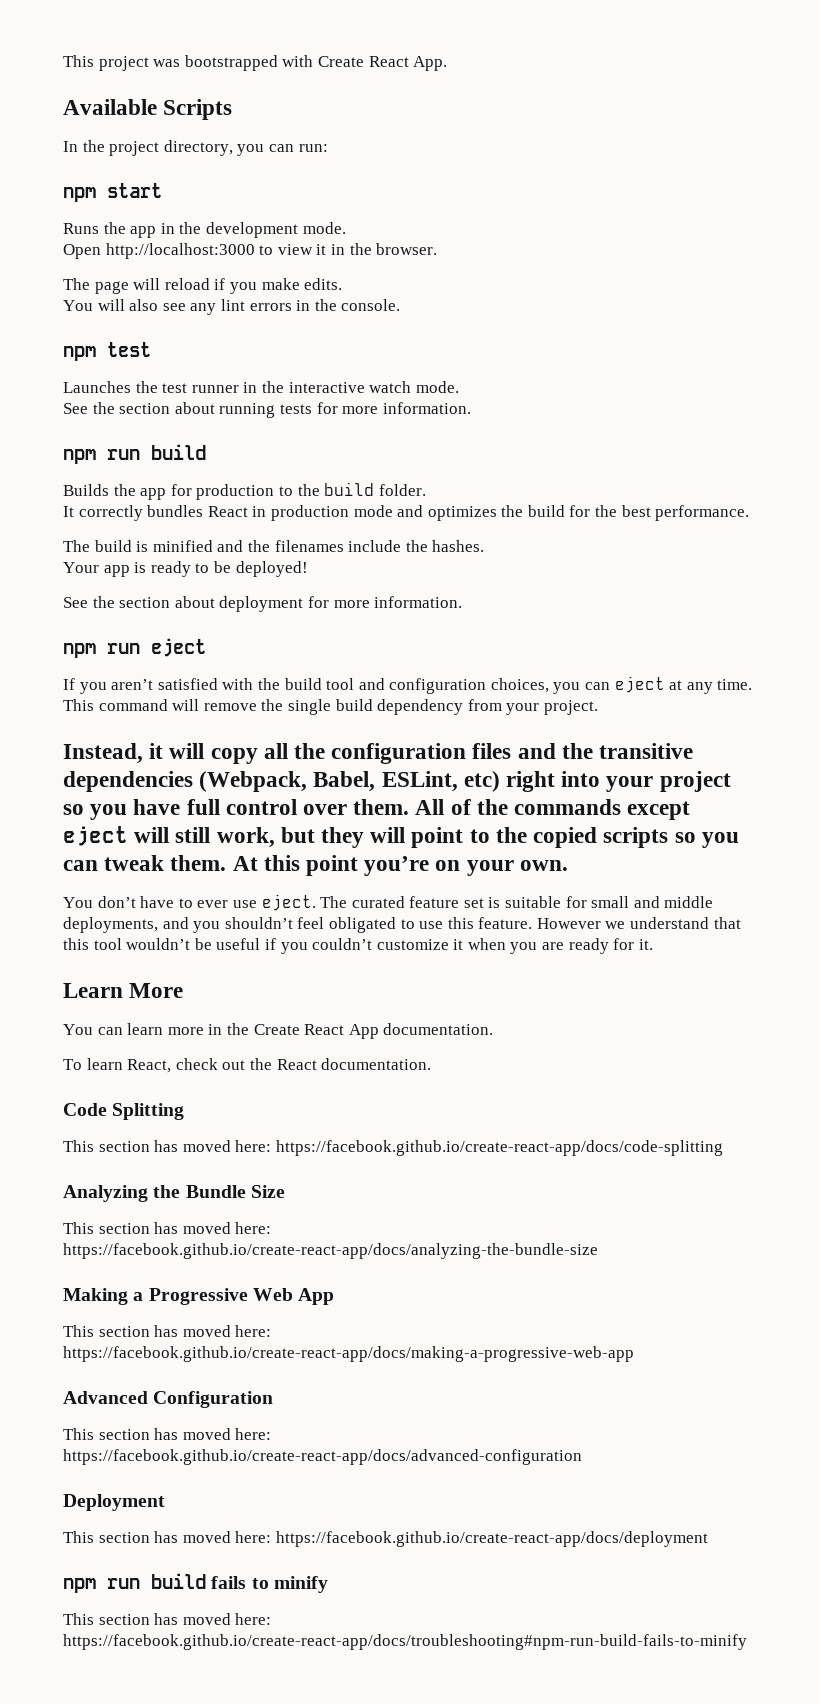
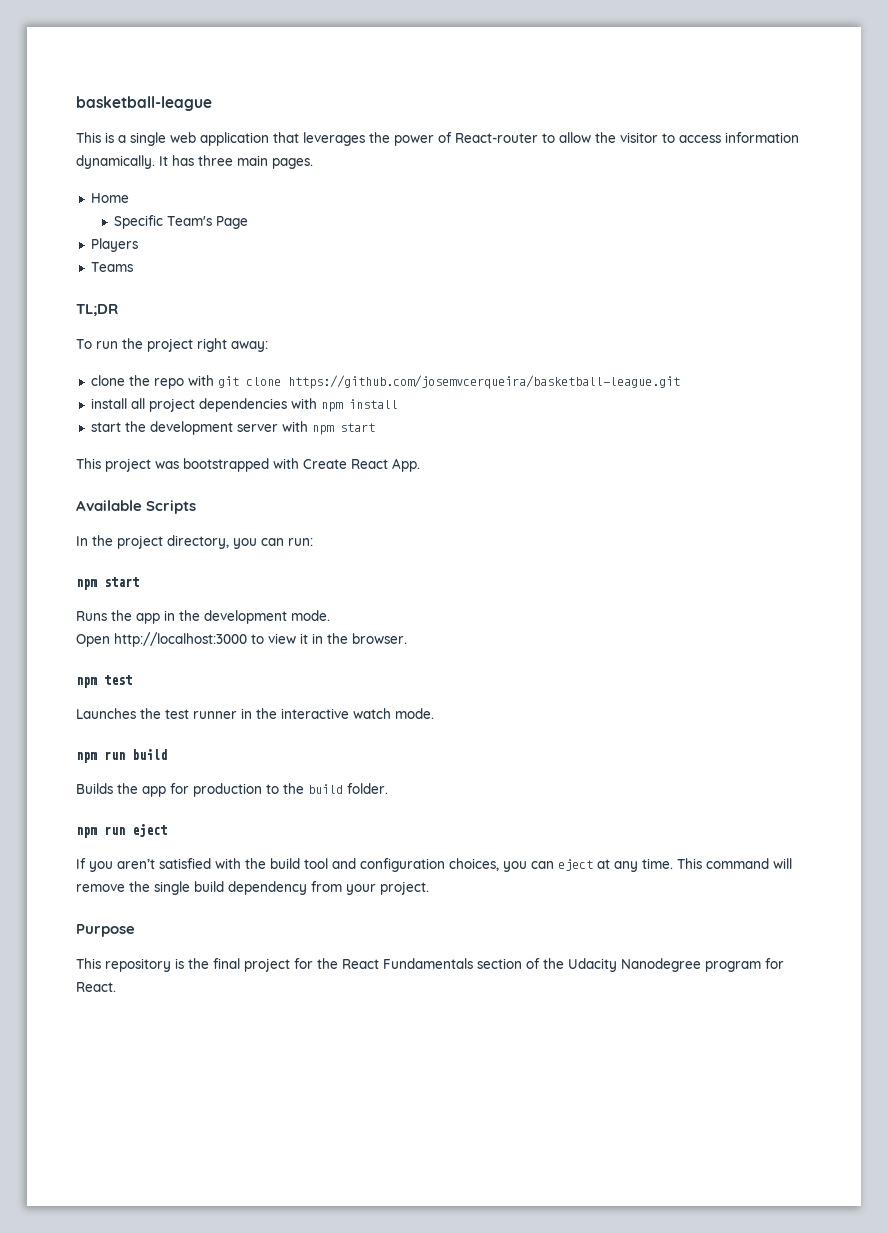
+ basketball-league
+ This is a single web application that leverages the power of React-router to allow the visitor to access information dynamically. It has three main pages.
+ Home
+ Specific Team's Page
+ Players
+ Teams
+ TL;DR
+ To run the project right away:
+ clone the repo with git clone https://github.com/josemvcerqueira/basketball-league.git
+ install all project dependencies with npm install
+ start the development server with npm start
- The page will reload if you make edits.
- You will also see any lint errors in the console.
- See the section about running tests for more information.
- It correctly bundles React in production mode and optimizes the build for the best performance.
- The build is minified and the filenames include the hashes.
- Your app is ready to be deployed!
- See the section about deployment for more information.
- Instead, it will copy all the configuration files and the transitive dependencies (Webpack, Babel, ESLint, etc) right into your project so you have full control over them. All of the commands except eject will still work, but they will point to the copied scripts so you can tweak them. At this point you’re on your own.
- You don’t have to ever use eject. The curated feature set is suitable for small and middle deployments, and you shouldn’t feel obligated to use this feature. However we understand that this tool wouldn’t be useful if you couldn’t customize it when you are ready for it.
- Learn More
- You can learn more in the Create React App documentation.
- To learn React, check out the React documentation.
- Code Splitting
- This section has moved here: https://facebook.github.io/create-react-app/docs/code-splitting
- Analyzing the Bundle Size
- This section has moved here: https://facebook.github.io/create-react-app/docs/analyzing-the-bundle-size
- Making a Progressive Web App
- This section has moved here: https://facebook.github.io/create-react-app/docs/making-a-progressive-web-app
- Advanced Configuration
- This section has moved here: https://facebook.github.io/create-react-app/docs/advanced-configuration
- Deployment
- This section has moved here: https://facebook.github.io/create-react-app/docs/deployment
- npm run build fails to minify
- This section has moved here: https://facebook.github.io/create-react-app/docs/troubleshooting#npm-run-build-fails-to-minify
+ Purpose
+ This repository is the final project for the React Fundamentals section of the Udacity Nanodegree program for React.

